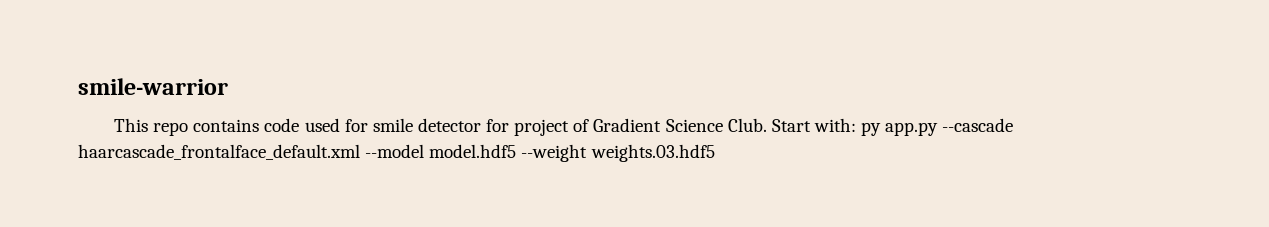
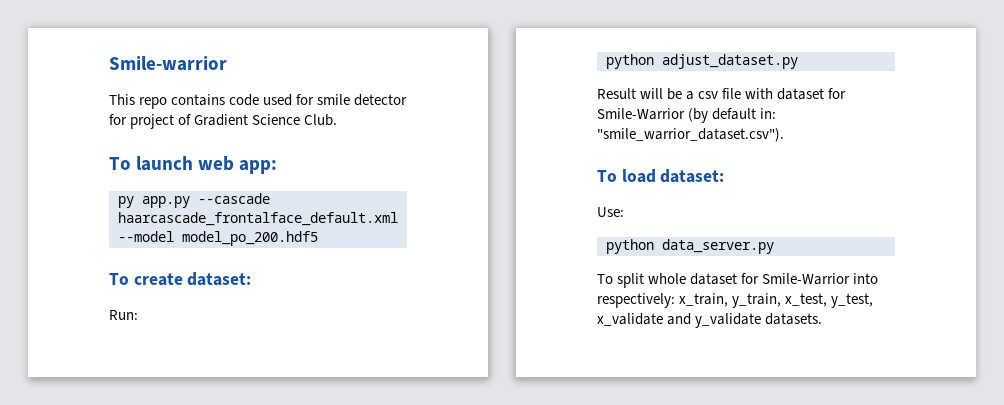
- smile-warrior
+ Smile-warrior
- This repo contains code used for smile detector for project of Gradient Science Club. Start with: py app.py --cascade haarcascade_frontalface_default.xml --model model.hdf5 --weight weights.03.hdf5
+ This repo contains code used for smile detector for project of Gradient Science Club.
+ To launch web app:
+ py app.py --cascade haarcascade_frontalface_default.xml --model model_po_200.hdf5
+ To create dataset:
+ Run:
+ python adjust_dataset.py
+ Result will be a csv file with dataset for Smile-Warrior (by default in: "smile_warrior_dataset.csv").
+ To load dataset:
+ Use:
+ python data_server.py
+ To split whole dataset for Smile-Warrior into respectively: x_train, y_train, x_test, y_test, x_validate and y_validate datasets.

